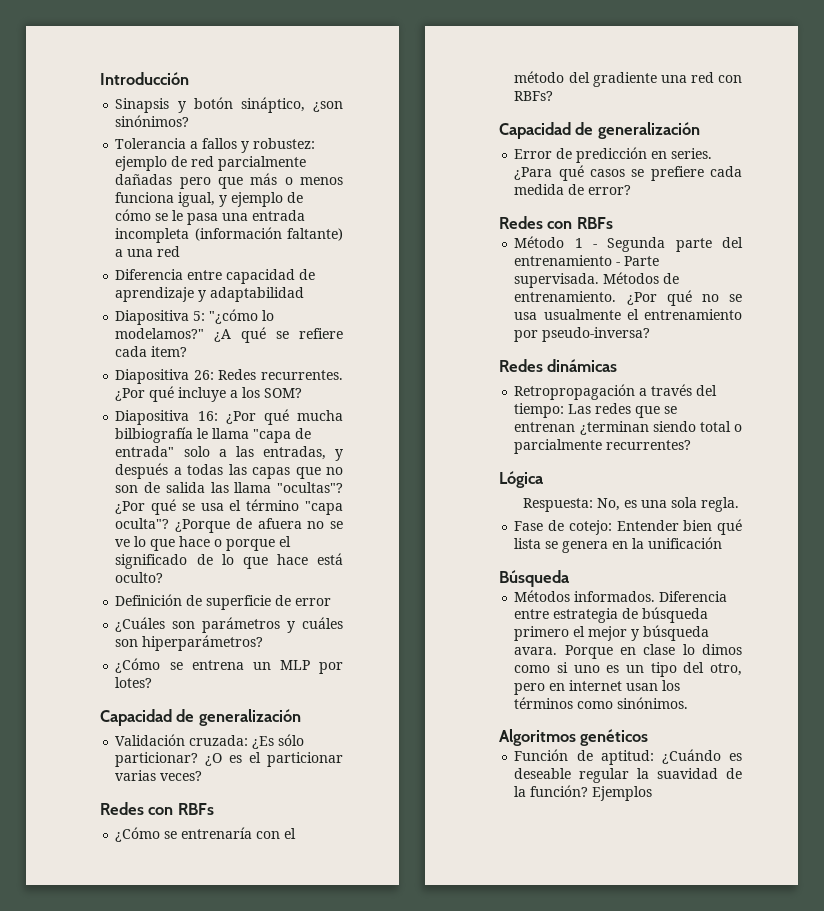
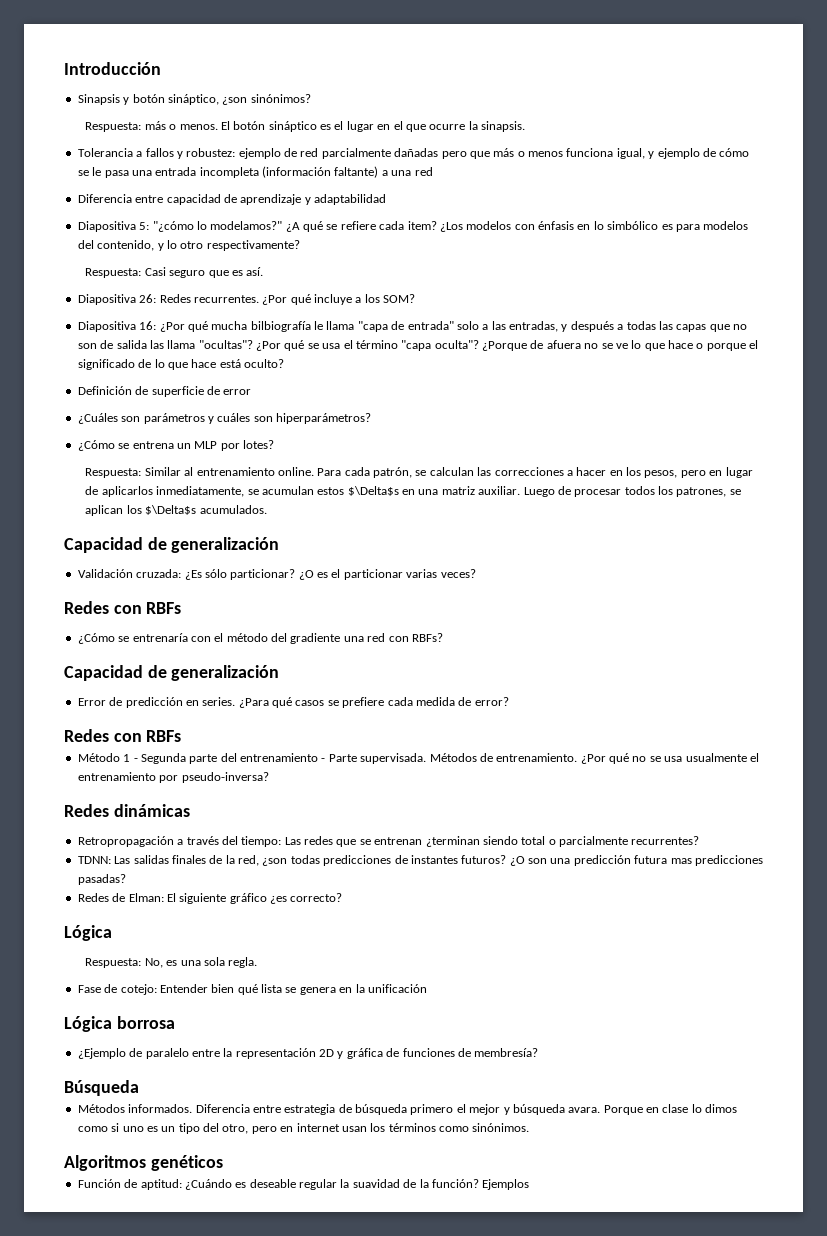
+ Respuesta: más o menos. El botón sináptico es el lugar en el que ocurre la sinapsis.
+ ¿Los modelos con énfasis en lo simbólico es para modelos del contenido, y lo otro respectivamente?
+ Respuesta: Casi seguro que es así.
+ Respuesta: Similar al entrenamiento online. Para cada patrón, se calculan las correcciones a hacer en los pesos, pero en lugar de aplicarlos inmediatamente, se acumulan estos $\Delta$s en una matriz auxiliar. Luego de procesar todos los patrones, se aplican los $\Delta$s acumulados.
+ TDNN: Las salidas finales de la red, ¿son todas predicciones de instantes futuros? ¿O son una predicción futura mas predicciones pasadas?
+ Redes de Elman: El siguiente gráfico ¿es correcto?
+ Lógica borrosa
+ ¿Ejemplo de paralelo entre la representación 2D y gráfica de funciones de membresía?

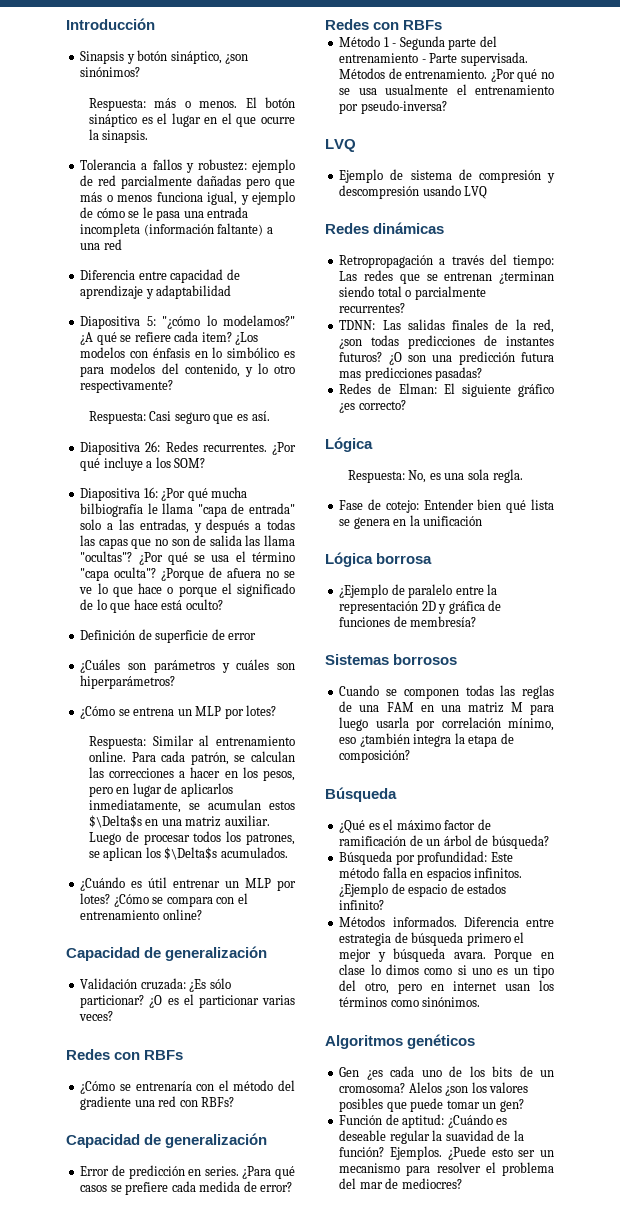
+ ¿Cuándo es útil entrenar un MLP por lotes? ¿Cómo se compara con el entrenamiento online?
  ¿Por qué no se usa usualmente el entrenamiento por pseudo-inversa?
+ LVQ
+ Ejemplo de sistema de compresión y descompresión usando LVQ
+ Sistemas borrosos
+ Cuando se componen todas las reglas de una FAM en una matriz M para luego usarla por correlación mínimo, eso ¿también integra la etapa de composición?
  Búsqueda
+ ¿Qué es el máximo factor de ramificación de un árbol de búsqueda?
+ Búsqueda por profundidad: Este método falla en espacios infinitos. ¿Ejemplo de espacio de estados infinito?
+ Gen ¿es cada uno de los bits de un cromosoma? Alelos ¿son los valores posibles que puede tomar un gen?
- Ejemplos
+ Ejemplos. ¿Puede esto ser un mecanismo para resolver el problema del mar de mediocres?

